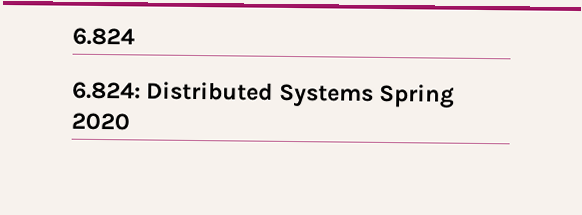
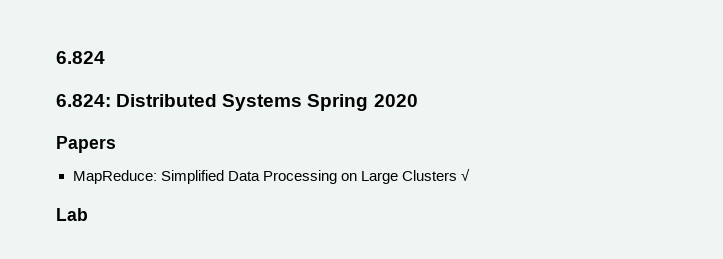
+ Papers
+ MapReduce: Simplified Data Processing on Large Clusters √
+ Lab

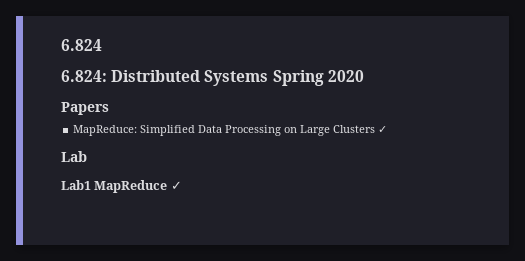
- MapReduce: Simplified Data Processing on Large Clusters √
+ MapReduce: Simplified Data Processing on Large Clusters ✓
+ Lab1 MapReduce ✓

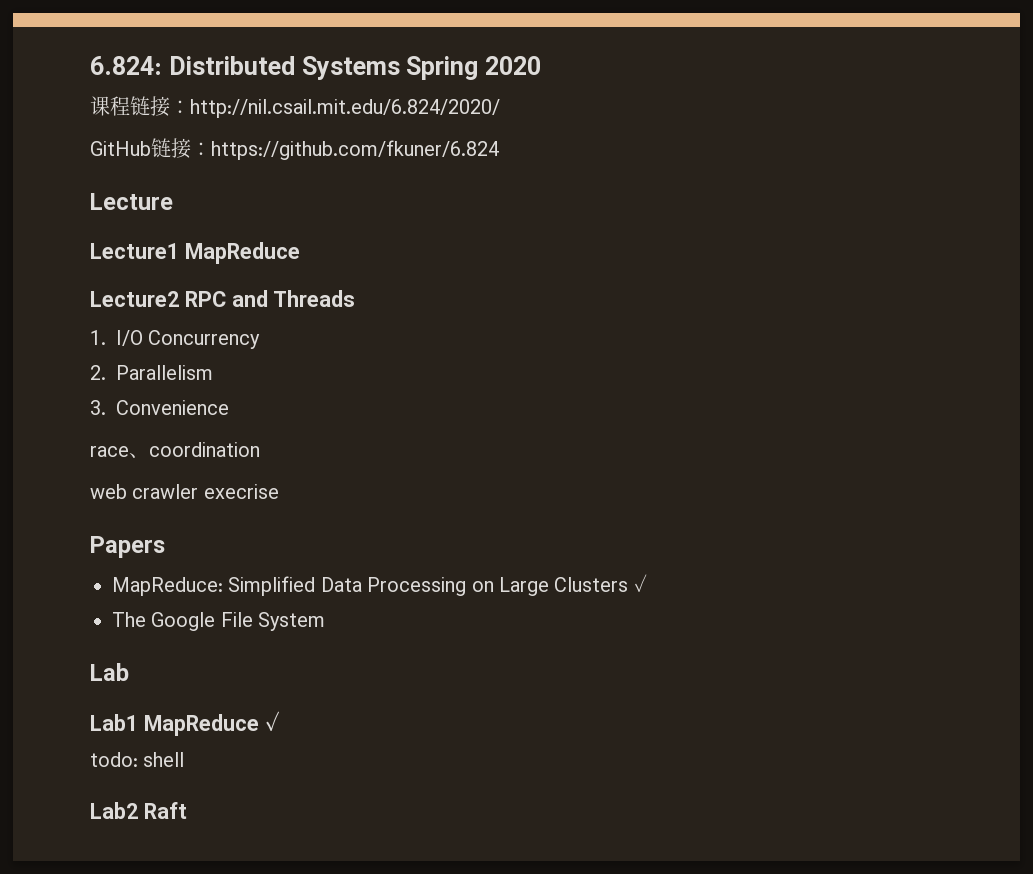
- 6.824
+ 课程链接：http://nil.csail.mit.edu/6.824/2020/
+ GitHub链接：https://github.com/fkuner/6.824
+ Lecture
+ Lecture1 MapReduce
+ Lecture2 RPC and Threads
+ 1. I/O Concurrency
+ 2. Parallelism
+ 3. Convenience
+ race、coordination
+ web crawler execrise
+ The Google File System
+ todo: shell
+ Lab2 Raft

